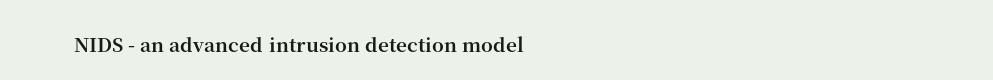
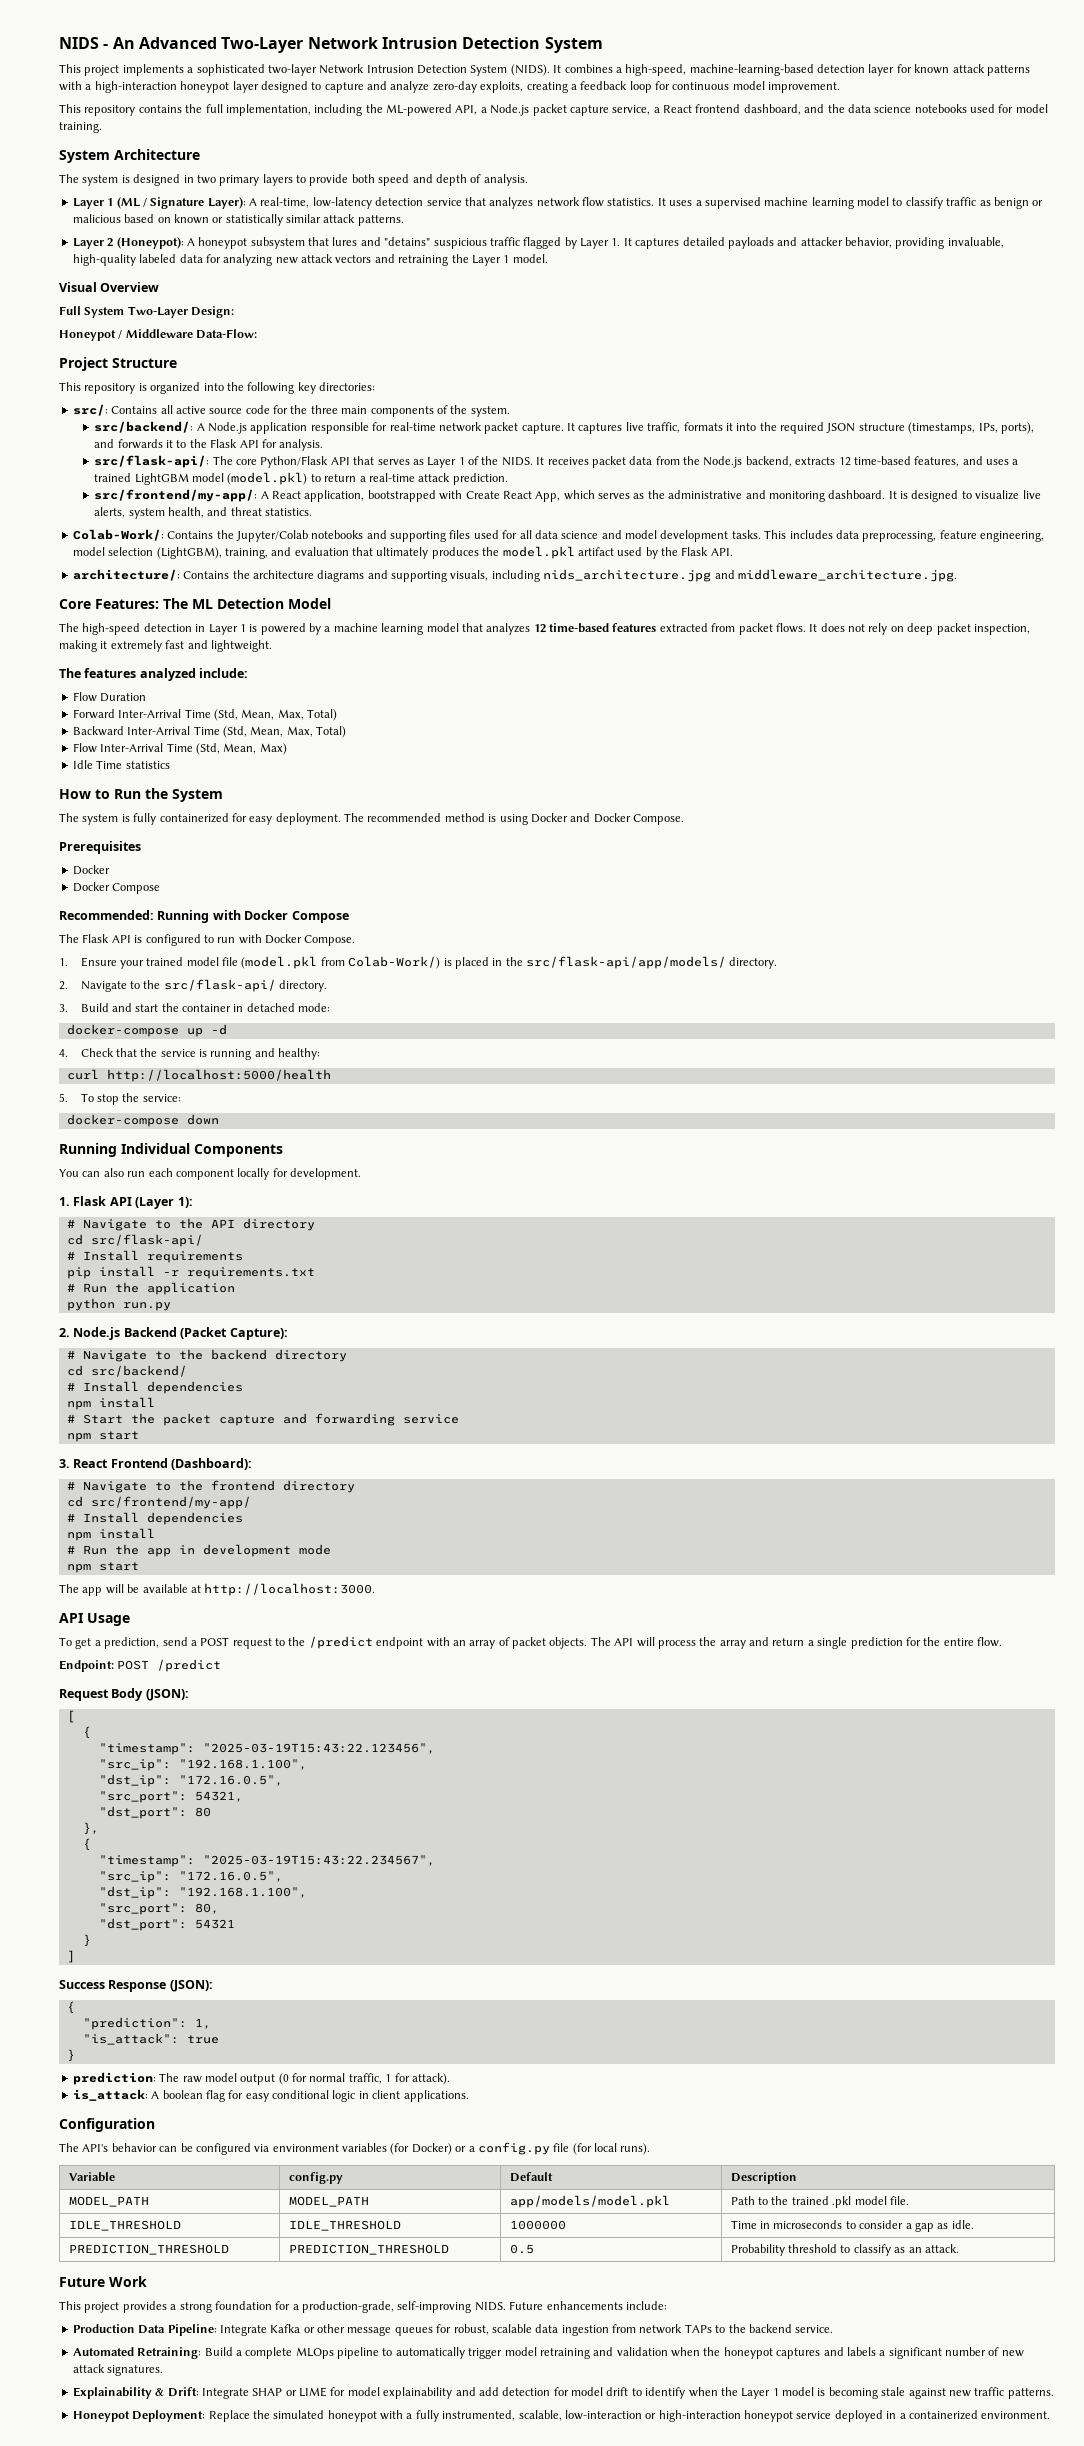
- NIDS - an advanced intrusion detection model
+ NIDS - An Advanced Two-Layer Network Intrusion Detection System
+ This project implements a sophisticated two-layer Network Intrusion Detection System (NIDS). It combines a high-speed, machine-learning-based detection layer for known attack patterns with a high-interaction honeypot layer designed to capture and analyze zero-day exploits, creating a feedback loop for continuous model improvement.
+ This repository contains the full implementation, including the ML-powered API, a Node.js packet capture service, a React frontend dashboard, and the data science notebooks used for model training.
+ System Architecture
+ The system is designed in two primary layers to provide both speed and depth of analysis.
+ Layer 1 (ML / Signature Layer): A real-time, low-latency detection service that analyzes network flow statistics. It uses a supervised machine learning model to classify traffic as benign or malicious based on known or statistically similar attack patterns.
+ Layer 2 (Honeypot): A honeypot subsystem that lures and "detains" suspicious traffic flagged by Layer 1. It captures detailed payloads and attacker behavior, providing invaluable, high-quality labeled data for analyzing new attack vectors and retraining the Layer 1 model.
+ Visual Overview
+ Full System Two-Layer Design:
+ Honeypot / Middleware Data-Flow:
+ Project Structure
+ This repository is organized into the following key directories:
+ src/: Contains all active source code for the three main components of the system.
+ src/backend/: A Node.js application responsible for real-time network packet capture. It captures live traffic, formats it into the required JSON structure (timestamps, IPs, ports), and forwards it to the Flask API for analysis.
+ src/flask-api/: The core Python/Flask API that serves as Layer 1 of the NIDS. It receives packet data from the Node.js backend, extracts 12 time-based features, and uses a trained LightGBM model (model.pkl) to return a real-time attack prediction.
+ src/frontend/my-app/: A React application, bootstrapped with Create React App, which serves as the administrative and monitoring dashboard. It is designed to visualize live alerts, system health, and threat statistics.
+ Colab-Work/: Contains the Jupyter/Colab notebooks and supporting files used for all data science and model development tasks. This includes data preprocessing, feature engineering, model selection (LightGBM), training, and evaluation that ultimately produces the model.pkl artifact used by the Flask API.
+ architecture/: Contains the architecture diagrams and supporting visuals, including nids_architecture.jpg and middleware_architecture.jpg.
+ Core Features: The ML Detection Model
+ The high-speed detection in Layer 1 is powered by a machine learning model that analyzes 12 time-based features extracted from packet flows. It does not rely on deep packet inspection, making it extremely fast and lightweight.
+ The features analyzed include:
+ Flow Duration
+ Forward Inter-Arrival Time (Std, Mean, Max, Total)
+ Backward Inter-Arrival Time (Std, Mean, Max, Total)
+ Flow Inter-Arrival Time (Std, Mean, Max)
+ Idle Time statistics
+ How to Run the System
+ The system is fully containerized for easy deployment. The recommended method is using Docker and Docker Compose.
+ Prerequisites
+ Docker
+ Docker Compose
+ Recommended: Running with Docker Compose
+ The Flask API is configured to run with Docker Compose.
+ 1. Ensure your trained model file (model.pkl from Colab-Work/) is placed in the src/flask-api/app/models/ directory.
+ 2. Navigate to the src/flask-api/ directory.
+ 3. Build and start the container in detached mode:
+ docker-compose up -d
+ 4. Check that the service is running and healthy:
+ curl http://localhost:5000/health
+ 5. To stop the service:
+ docker-compose down
+ Running Individual Components
+ You can also run each component locally for development.
+ 1. Flask API (Layer 1):
+ # Navigate to the API directory
+ cd src/flask-api/
+ # Install requirements
+ pip install -r requirements.txt
+ # Run the application
+ python run.py
+ 2. Node.js Backend (Packet Capture):
+ # Navigate to the backend directory
+ cd src/backend/
+ # Install dependencies
+ npm install
+ # Start the packet capture and forwarding service
+ npm start
+ 3. React Frontend (Dashboard):
+ # Navigate to the frontend directory
+ cd src/frontend/my-app/
+ # Install dependencies
+ npm install
+ # Run the app in development mode
+ npm start
+ The app will be available at http://localhost:3000.
+ API Usage
+ To get a prediction, send a POST request to the /predict endpoint with an array of packet objects. The API will process the array and return a single prediction for the entire flow.
+ Endpoint: POST /predict
+ Request Body (JSON):
+ [
+ {
+ "timestamp": "2025-03-19T15:43:22.123456",
+ "src_ip": "192.168.1.100",
+ "dst_ip": "172.16.0.5",
+ "src_port": 54321,
+ "dst_port": 80
+ },
+ {
+ "timestamp": "2025-03-19T15:43:22.234567",
+ "src_ip": "172.16.0.5",
+ "dst_ip": "192.168.1.100",
+ "src_port": 80,
+ "dst_port": 54321
+ }
+ ]
+ Success Response (JSON):
+ {
+ "prediction": 1,
+ "is_attack": true
+ }
+ prediction: The raw model output (0 for normal traffic, 1 for attack).
+ is_attack: A boolean flag for easy conditional logic in client applications.
+ Configuration
+ The API's behavior can be configured via environment variables (for Docker) or a config.py file (for local runs).
+ Variable | config.py | Default | Description
+ MODEL_PATH | MODEL_PATH | app/models/model.pkl | Path to the trained .pkl model file.
+ IDLE_THRESHOLD | IDLE_THRESHOLD | 1000000 | Time in microseconds to consider a gap as idle.
+ PREDICTION_THRESHOLD | PREDICTION_THRESHOLD | 0.5 | Probability threshold to classify as an attack.
+ Future Work
+ This project provides a strong foundation for a production-grade, self-improving NIDS. Future enhancements include:
+ Production Data Pipeline: Integrate Kafka or other message queues for robust, scalable data ingestion from network TAPs to the backend service.
+ Automated Retraining: Build a complete MLOps pipeline to automatically trigger model retraining and validation when the honeypot captures and labels a significant number of new attack signatures.
+ Explainability & Drift: Integrate SHAP or LIME for model explainability and add detection for model drift to identify when the Layer 1 model is becoming stale against new traffic patterns.
+ Honeypot Deployment: Replace the simulated honeypot with a fully instrumented, scalable, low-interaction or high-interaction honeypot service deployed in a containerized environment.

